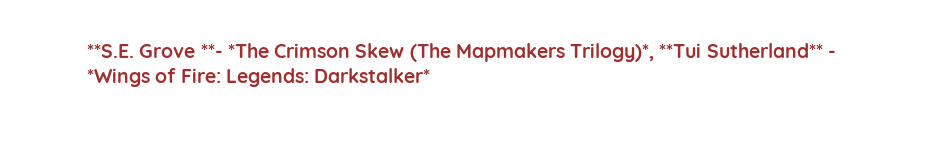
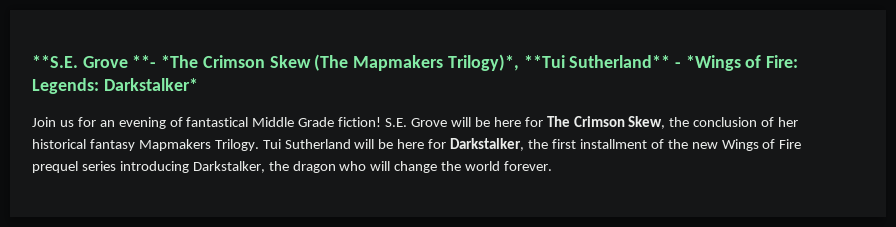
+ Join us for an evening of fantastical Middle Grade fiction! S.E. Grove will be here for The Crimson Skew, the conclusion of her historical fantasy Mapmakers Trilogy. Tui Sutherland will be here for Darkstalker, the first installment of the new Wings of Fire prequel series introducing Darkstalker, the dragon who will change the world forever.

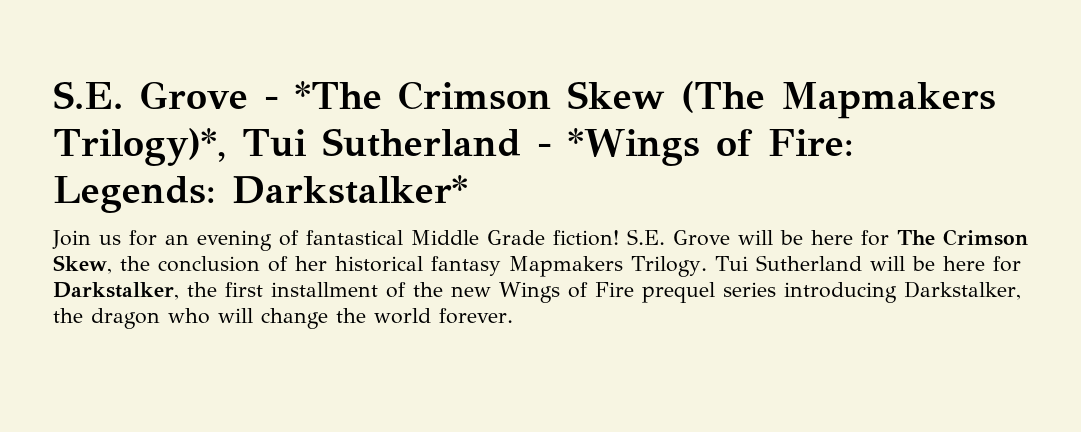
- **S.E. Grove **- *The Crimson Skew (The Mapmakers Trilogy)*, **Tui Sutherland** - *Wings of Fire: Legends: Darkstalker*
+ S.E. Grove - *The Crimson Skew (The Mapmakers Trilogy)*, Tui Sutherland - *Wings of Fire: Legends: Darkstalker*

